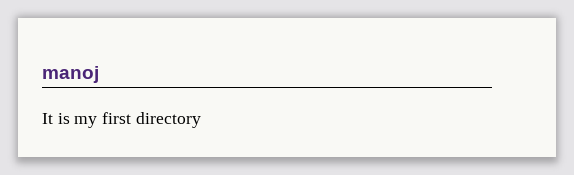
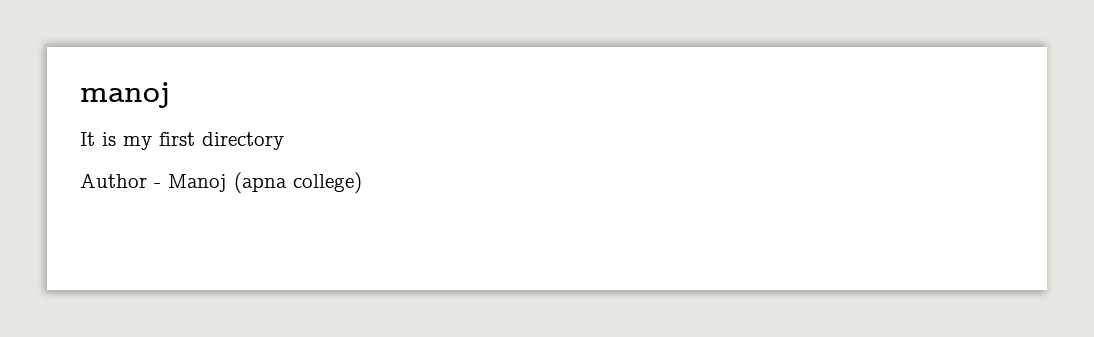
+ Author - Manoj (apna college)

